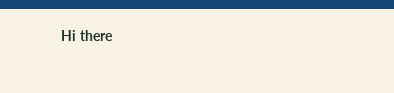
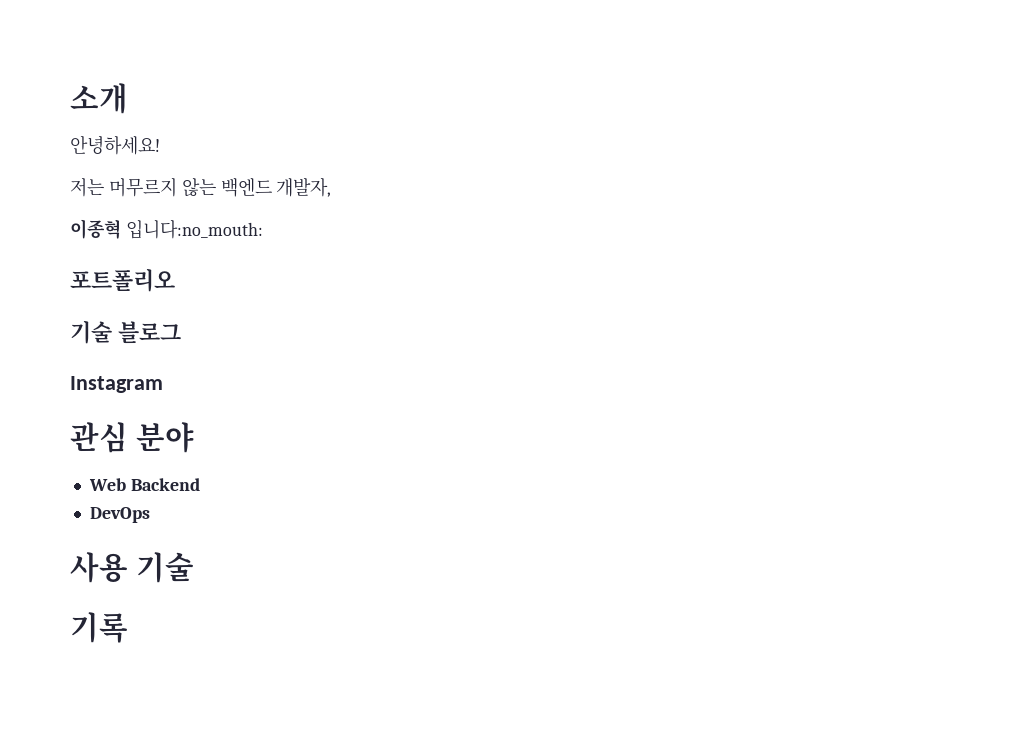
- Hi there
+ 소개
+ 안녕하세요!
+ 저는 머무르지 않는 백엔드 개발자,
+ 이종혁 입니다:no_mouth:
+ 포트폴리오
+ 기술 블로그
+ Instagram
+ 관심 분야
+ Web Backend
+ DevOps
+ 사용 기술
+ 기록

